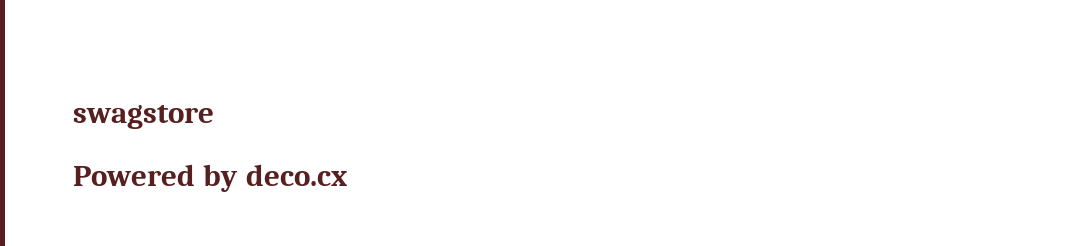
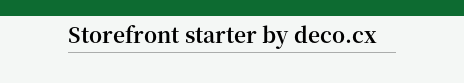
- swagstore
- Powered by deco.cx
+ Storefront starter by deco.cx

